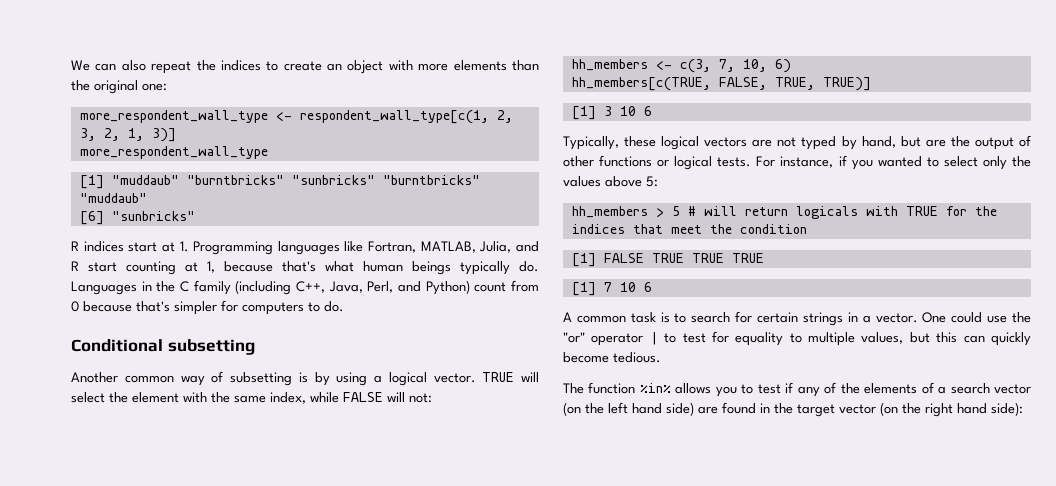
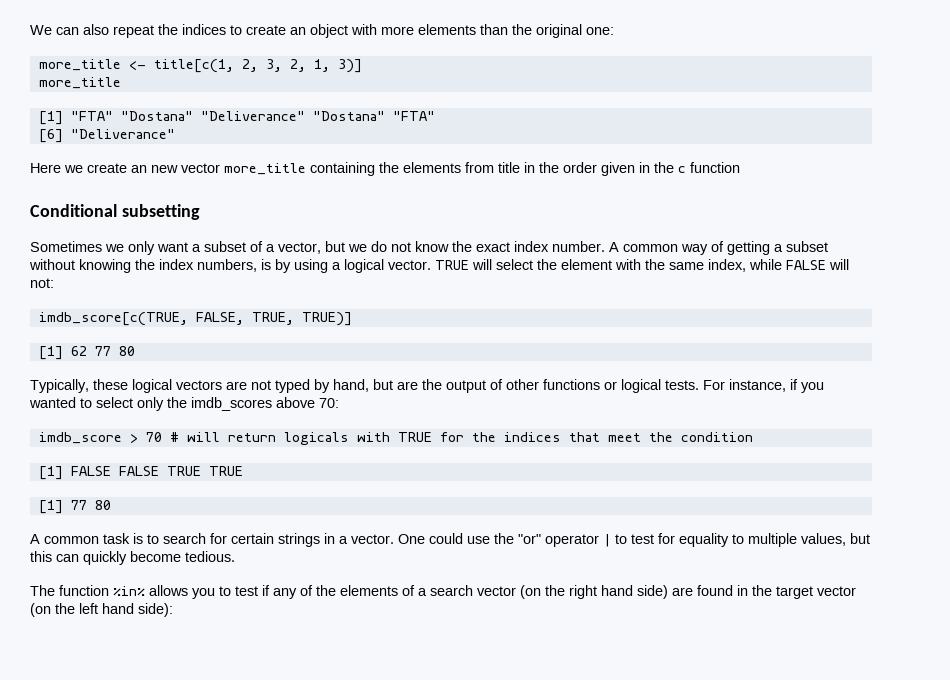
- more_respondent_wall_type <- respondent_wall_type[c(1, 2, 3, 2, 1, 3)]
- more_respondent_wall_type
- [1] "muddaub" "burntbricks" "sunbricks" "burntbricks" "muddaub"
- [6] "sunbricks"
- R indices start at 1. Programming languages like Fortran, MATLAB, Julia, and R start counting at 1, because that's what human beings typically do. Languages in the C family (including C++, Java, Perl, and Python) count from 0 because that's simpler for computers to do.
+ more_title <- title[c(1, 2, 3, 2, 1, 3)]
+ more_title
+ [1] "FTA" "Dostana" "Deliverance" "Dostana" "FTA"
+ [6] "Deliverance"
+ Here we create an new vector more_title containing the elements from title in the order given in the c function
  Conditional subsetting
- Another common way of subsetting is by using a logical vector.
+ Sometimes we only want a subset of a vector, but we do not know the exact index number. A common way of getting a subset without knowing the index numbers, is by using a logical vector.
- hh_members <- c(3, 7, 10, 6)
- hh_members[c(TRUE, FALSE, TRUE, TRUE)]
+ imdb_score[c(TRUE, FALSE, TRUE, TRUE)]
- [1] 3 10 6
+ [1] 62 77 80
- For instance, if you wanted to select only the values above 5:
- hh_members > 5 # will return logicals with TRUE for the indices that meet the condition
+ For instance, if you wanted to select only the imdb_scores above 70:
+ imdb_score > 70 # will return logicals with TRUE for the indices that meet the condition
- [1] FALSE TRUE TRUE TRUE
+ [1] FALSE FALSE TRUE TRUE
- [1] 7 10 6
+ [1] 77 80
- The function %in% allows you to test if any of the elements of a search vector (on the left hand side) are found in the target vector (on the right hand side):
+ The function %in% allows you to test if any of the elements of a search vector (on the right hand side) are found in the target vector (on the left hand side):

